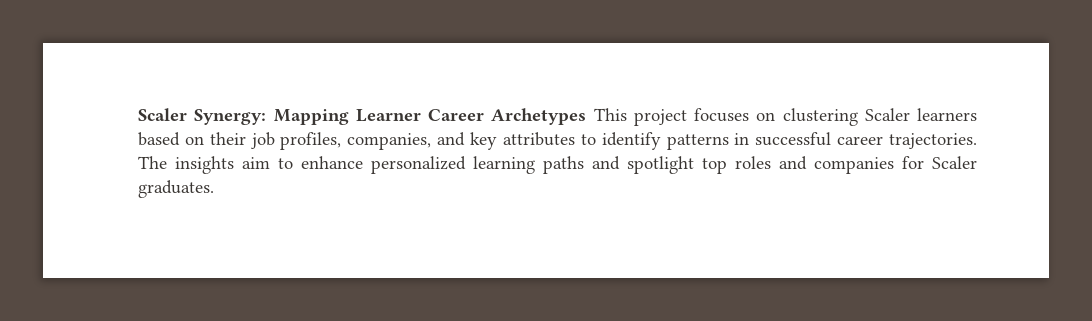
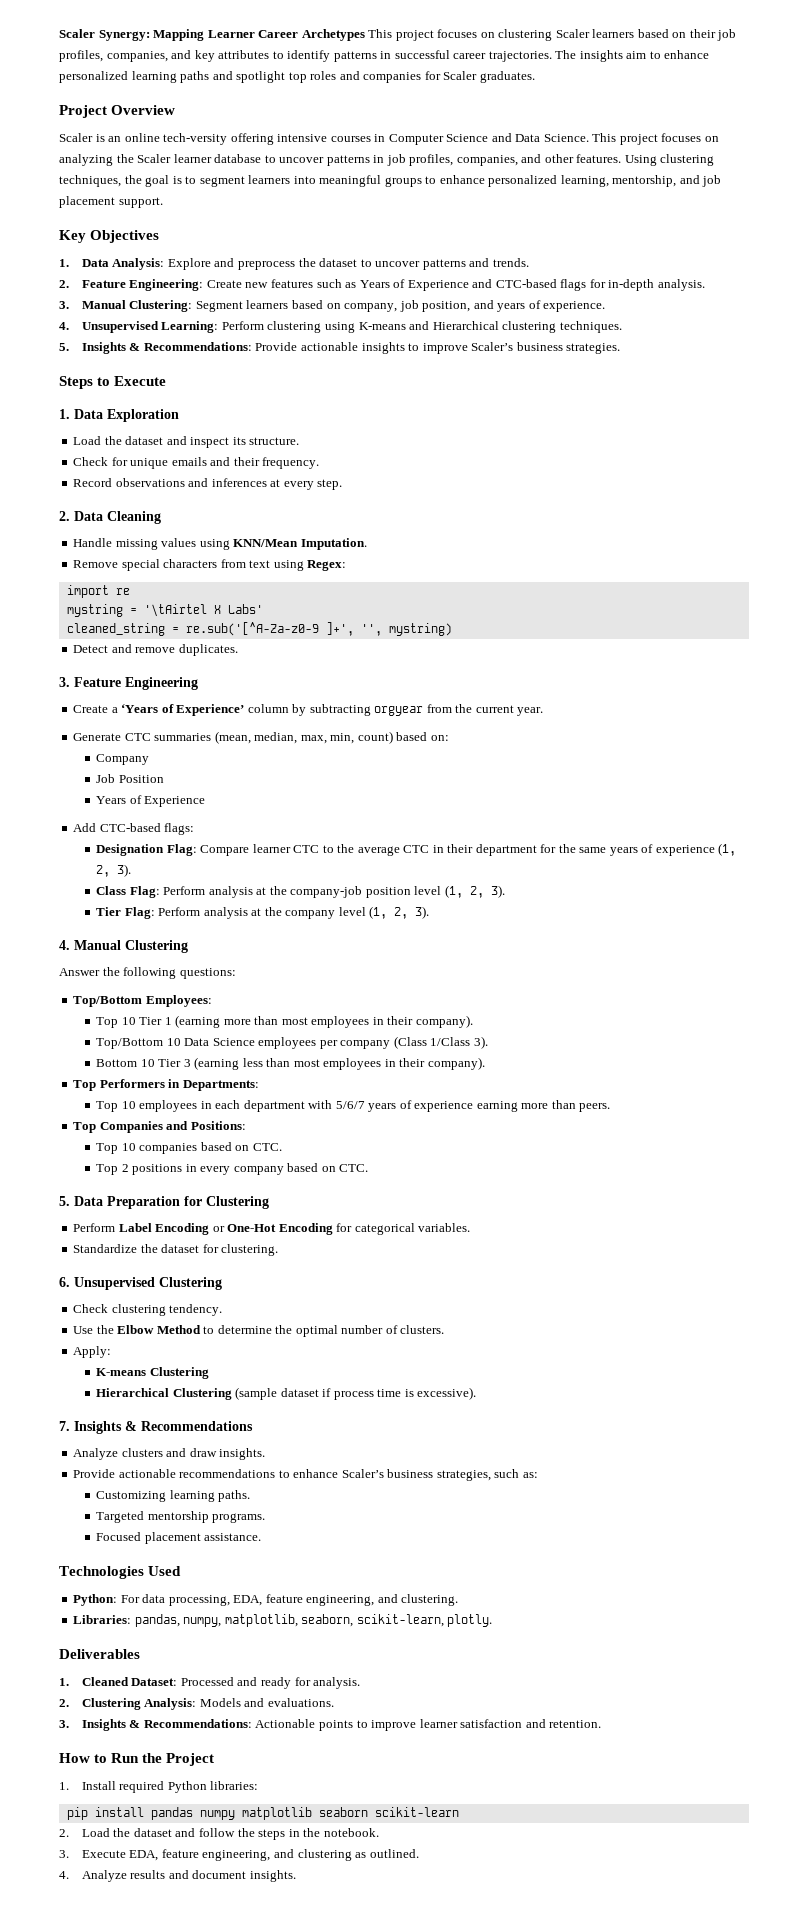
+ Project Overview
+ Scaler is an online tech-versity offering intensive courses in Computer Science and Data Science. This project focuses on analyzing the Scaler learner database to uncover patterns in job profiles, companies, and other features. Using clustering techniques, the goal is to segment learners into meaningful groups to enhance personalized learning, mentorship, and job placement support.
+ Key Objectives
+ 1. Data Analysis: Explore and preprocess the dataset to uncover patterns and trends.
+ 2. Feature Engineering: Create new features such as Years of Experience and CTC-based flags for in-depth analysis.
+ 3. Manual Clustering: Segment learners based on company, job position, and years of experience.
+ 4. Unsupervised Learning: Perform clustering using K-means and Hierarchical clustering techniques.
+ 5. Insights & Recommendations: Provide actionable insights to improve Scaler’s business strategies.
+ Steps to Execute
+ 1. Data Exploration
+ Load the dataset and inspect its structure.
+ Check for unique emails and their frequency.
+ Record observations and inferences at every step.
+ 2. Data Cleaning
+ Handle missing values using KNN/Mean Imputation.
+ Remove special characters from text using Regex:
+ import re
+ mystring = '\tAirtel X Labs'
+ cleaned_string = re.sub('[^A-Za-z0-9 ]+', '', mystring)
+ Detect and remove duplicates.
+ 3. Feature Engineering
+ Create a ‘Years of Experience’ column by subtracting orgyear from the current year.
+ Generate CTC summaries (mean, median, max, min, count) based on:
+ Company
+ Job Position
+ Years of Experience
+ Add CTC-based flags:
+ Designation Flag: Compare learner CTC to the average CTC in their department for the same years of experience (1, 2, 3).
+ Class Flag: Perform analysis at the company-job position level (1, 2, 3).
+ Tier Flag: Perform analysis at the company level (1, 2, 3).
+ 4. Manual Clustering
+ Answer the following questions:
+ Top/Bottom Employees:
+ Top 10 Tier 1 (earning more than most employees in their company).
+ Top/Bottom 10 Data Science employees per company (Class 1/Class 3).
+ Bottom 10 Tier 3 (earning less than most employees in their company).
+ Top Performers in Departments:
+ Top 10 employees in each department with 5/6/7 years of experience earning more than peers.
+ Top Companies and Positions:
+ Top 10 companies based on CTC.
+ Top 2 positions in every company based on CTC.
+ 5. Data Preparation for Clustering
+ Perform Label Encoding or One-Hot Encoding for categorical variables.
+ Standardize the dataset for clustering.
+ 6. Unsupervised Clustering
+ Check clustering tendency.
+ Use the Elbow Method to determine the optimal number of clusters.
+ Apply:
+ K-means Clustering
+ Hierarchical Clustering (sample dataset if process time is excessive).
+ 7. Insights & Recommendations
+ Analyze clusters and draw insights.
+ Provide actionable recommendations to enhance Scaler’s business strategies, such as:
+ Customizing learning paths.
+ Targeted mentorship programs.
+ Focused placement assistance.
+ Technologies Used
+ Python: For data processing, EDA, feature engineering, and clustering.
+ Libraries: pandas, numpy, matplotlib, seaborn, scikit-learn, plotly.
+ Deliverables
+ 1. Cleaned Dataset: Processed and ready for analysis.
+ 2. Clustering Analysis: Models and evaluations.
+ 3. Insights & Recommendations: Actionable points to improve learner satisfaction and retention.
+ How to Run the Project
+ 1. Install required Python libraries:
+ pip install pandas numpy matplotlib seaborn scikit-learn
+ 2. Load the dataset and follow the steps in the notebook.
+ 3. Execute EDA, feature engineering, and clustering as outlined.
+ 4. Analyze results and document insights.

